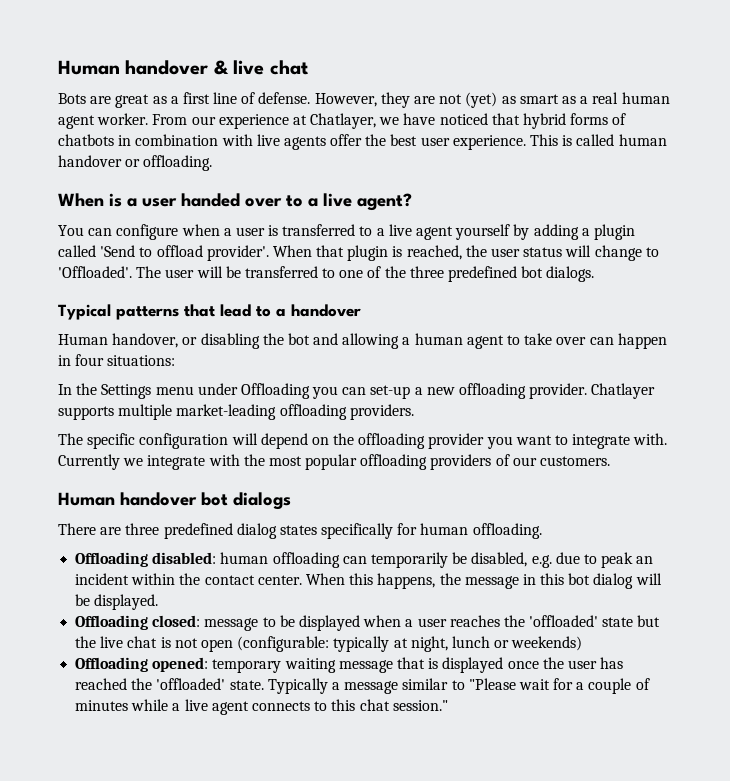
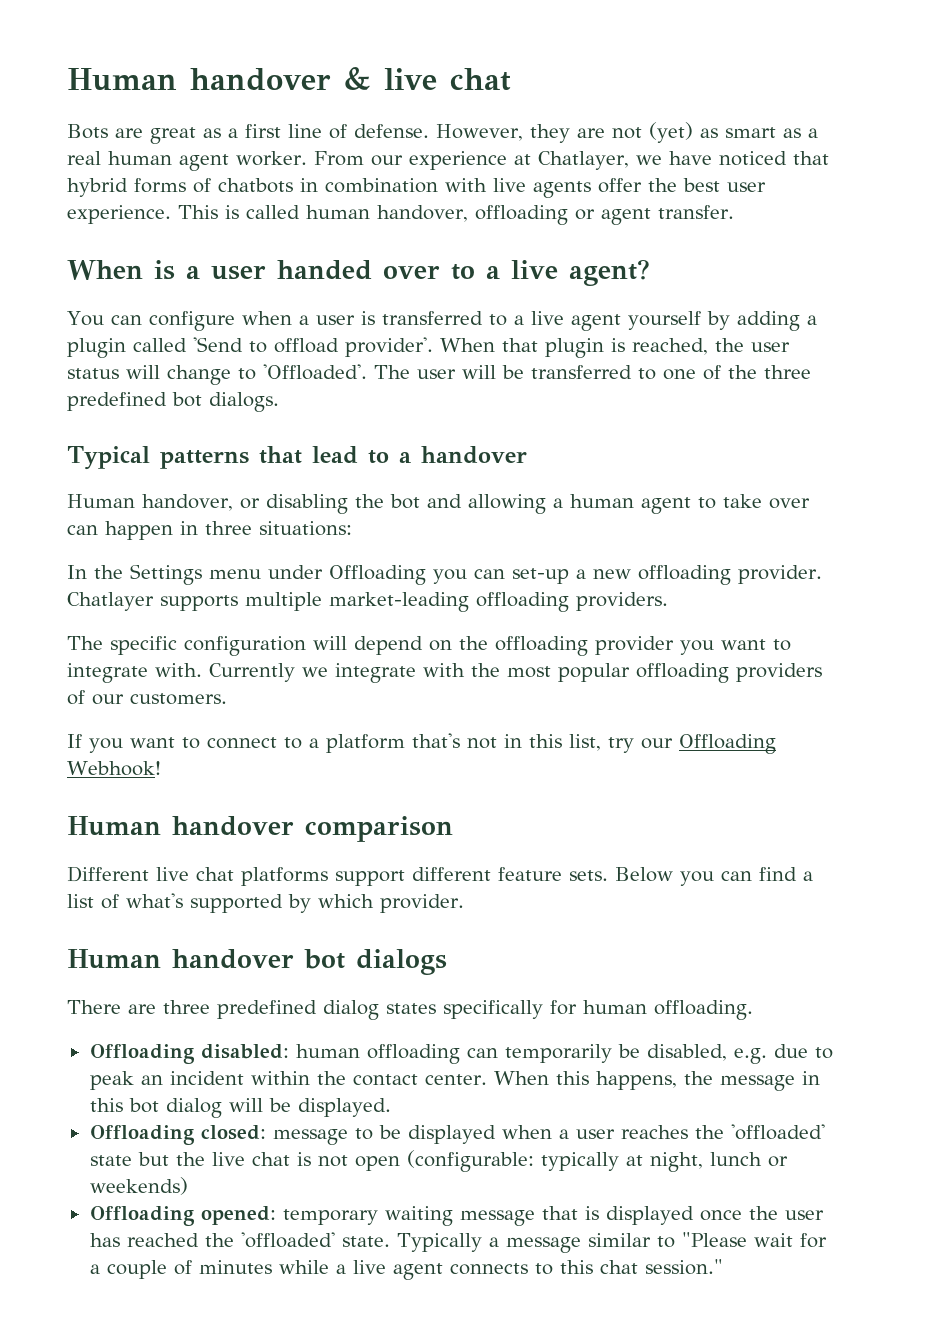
- This is called human handover or offloading.
+ This is called human handover, offloading or agent transfer.
- Human handover, or disabling the bot and allowing a human agent to take over can happen in four situations:
+ Human handover, or disabling the bot and allowing a human agent to take over can happen in three situations:
+ If you want to connect to a platform that's not in this list, try our Offloading Webhook!
+ Human handover comparison
+ Different live chat platforms support different feature sets. Below you can find a list of what's supported by which provider.

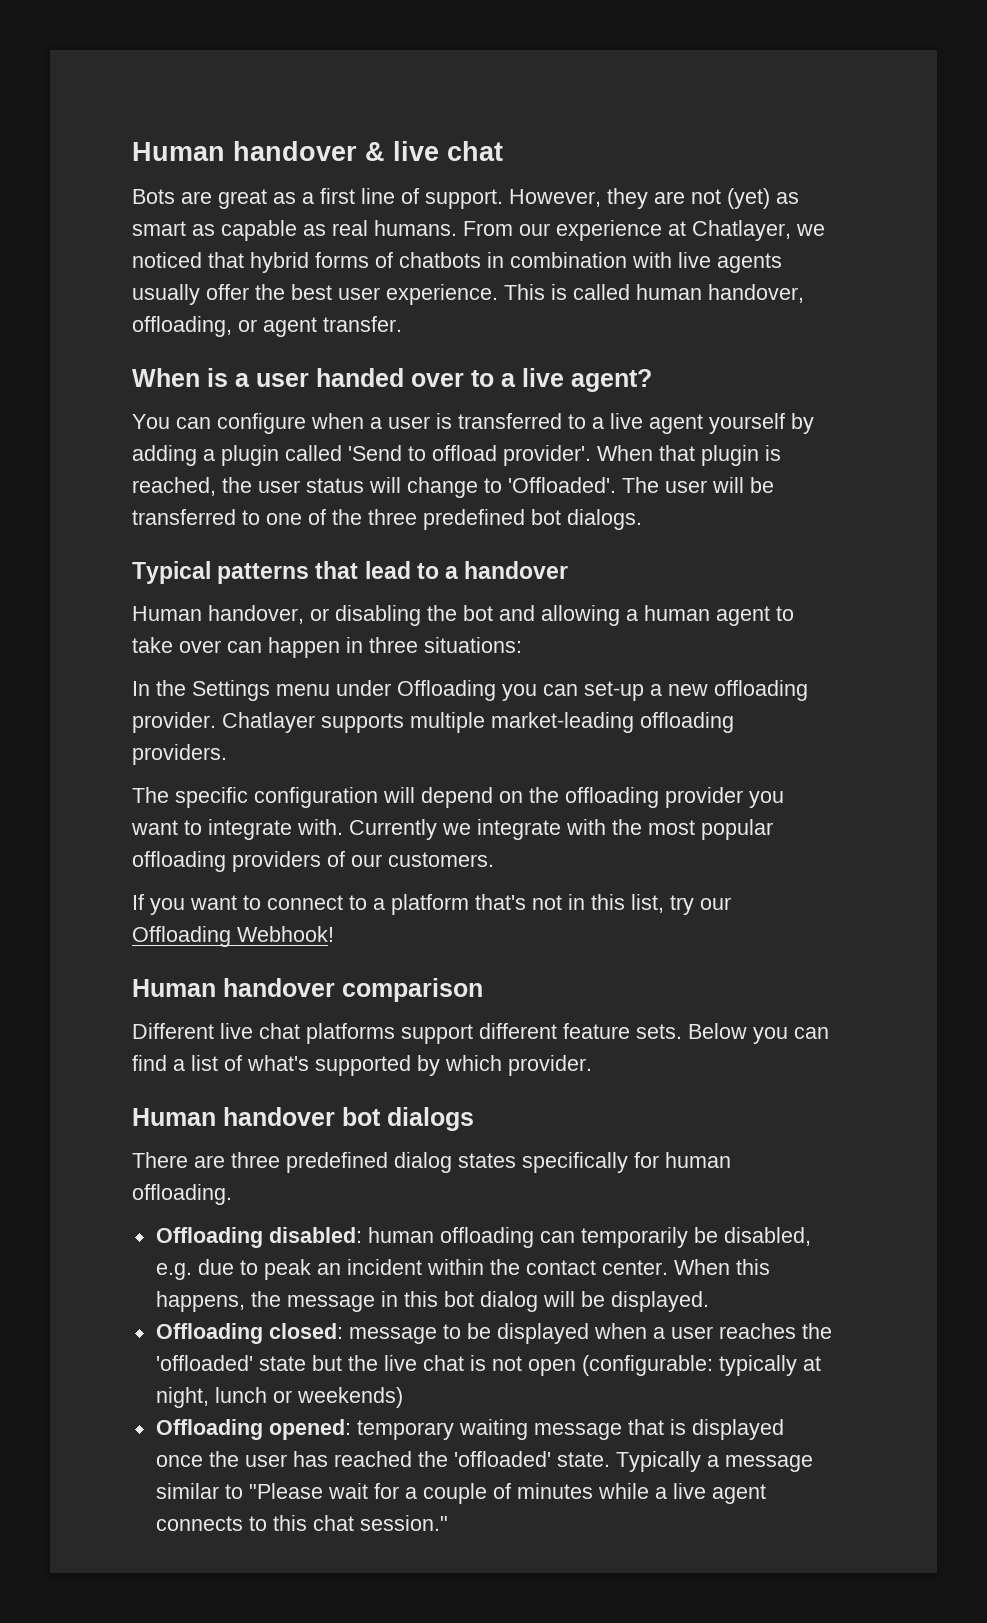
- Bots are great as a first line of defense.
+ Bots are great as a first line of support.
- However, they are not (yet) as smart as a real human agent worker.
+ However, they are not (yet) as smart as capable as real humans.
- From our experience at Chatlayer, we have noticed that hybrid forms of chatbots in combination with live agents offer the best user experience.
+ From our experience at Chatlayer, we noticed that hybrid forms of chatbots in combination with live agents usually offer the best user experience.
- This is called human handover, offloading or agent transfer.
+ This is called human handover, offloading, or agent transfer.

